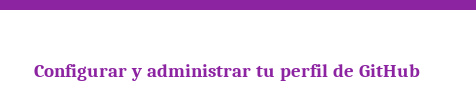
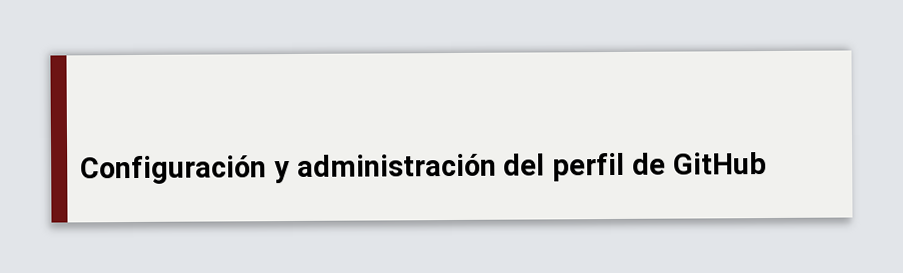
- Configurar y administrar tu perfil de GitHub
+ Configuración y administración del perfil de GitHub

